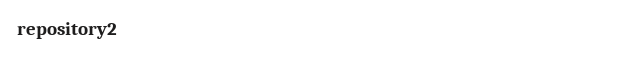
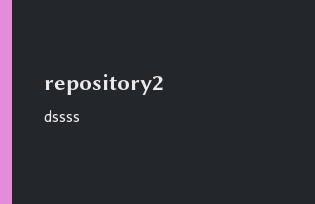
+ dssss

